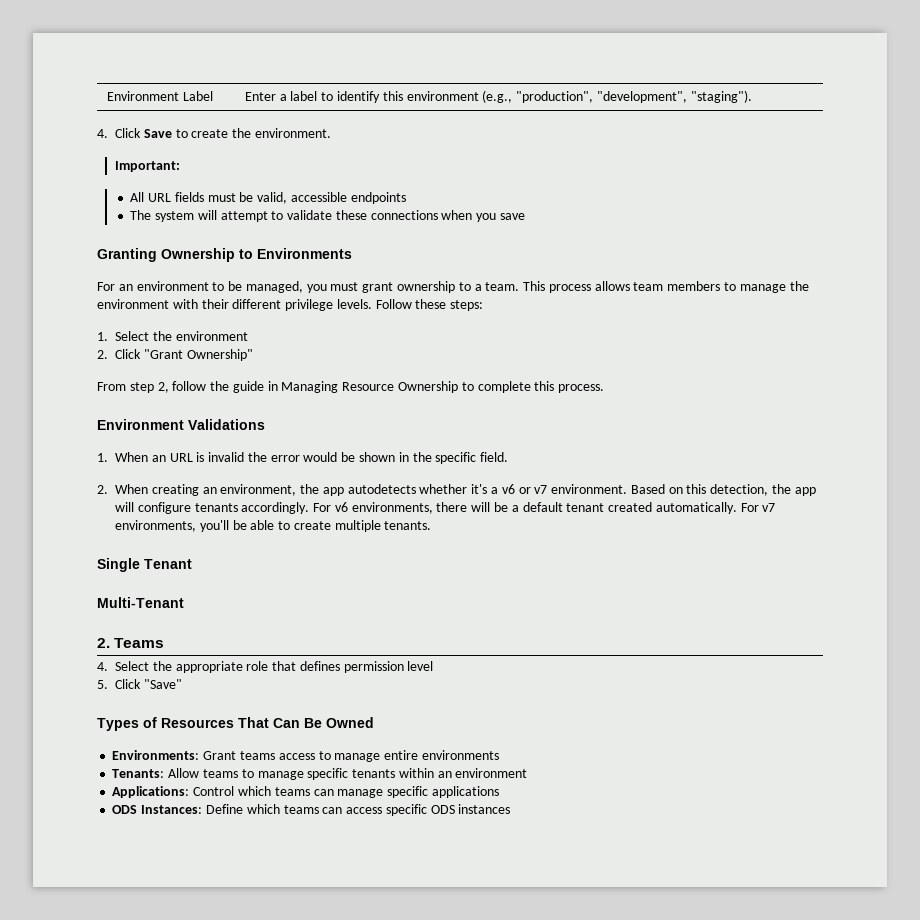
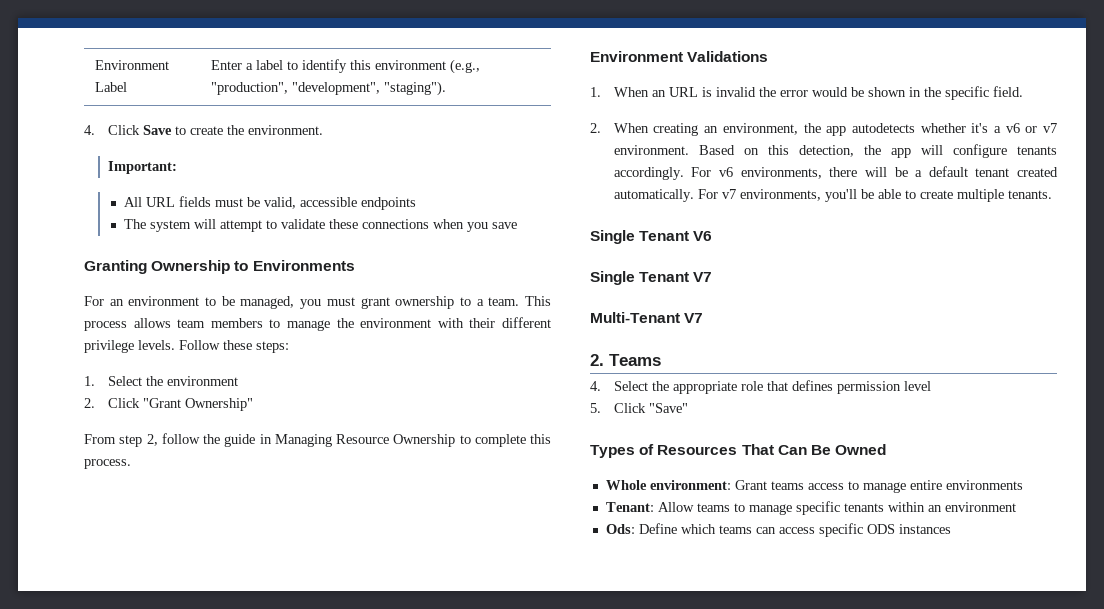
- Single Tenant
+ Single Tenant V6
+ Single Tenant V7
- Multi-Tenant
+ Multi-Tenant V7
- Environments: Grant teams access to manage entire environments
+ Whole environment: Grant teams access to manage entire environments
- Tenants: Allow teams to manage specific tenants within an environment
+ Tenant: Allow teams to manage specific tenants within an environment
- Applications: Control which teams can manage specific applications
- ODS Instances: Define which teams can access specific ODS instances
+ Ods: Define which teams can access specific ODS instances

